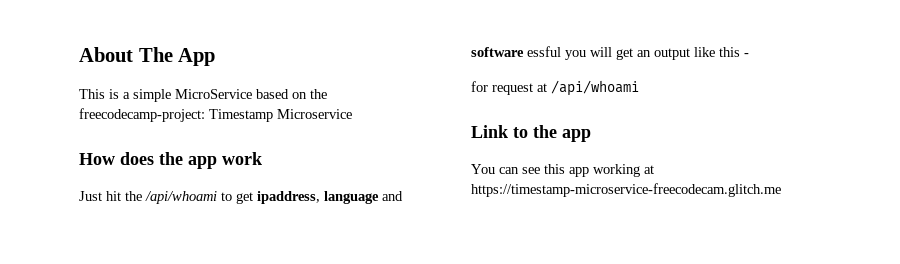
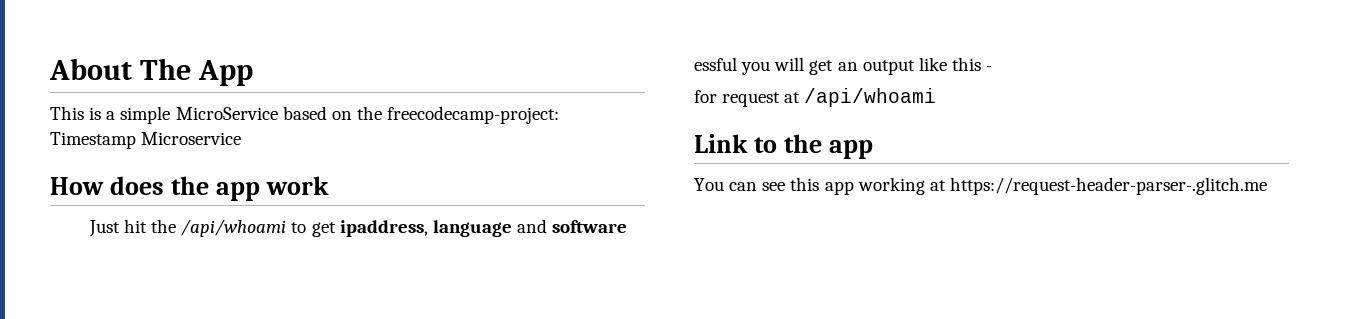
- You can see this app working at https://timestamp-microservice-freecodecam.glitch.me
+ You can see this app working at https://request-header-parser-.glitch.me

